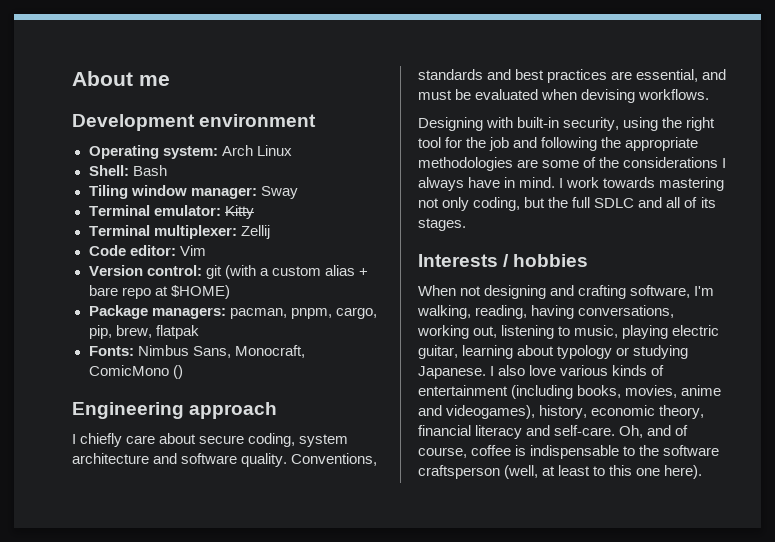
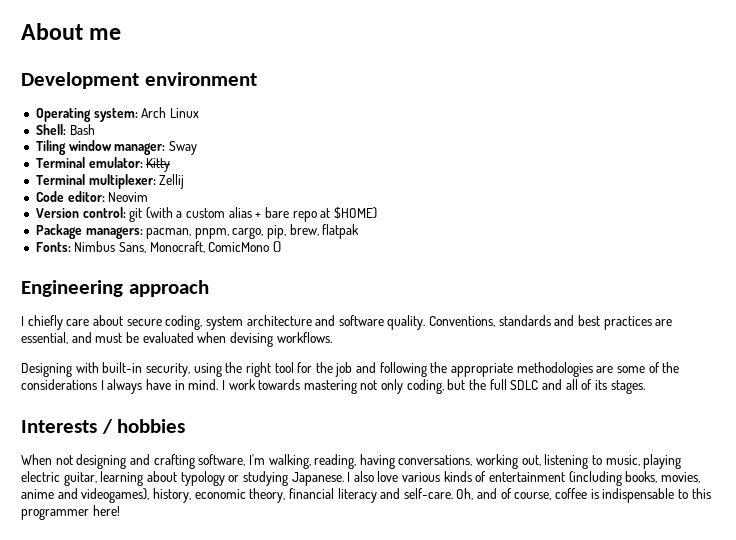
- Code editor: Vim
+ Code editor: Neovim
- Oh, and of course, coffee is indispensable to the software craftsperson (well, at least to this one here).
+ Oh, and of course, coffee is indispensable to this programmer here!

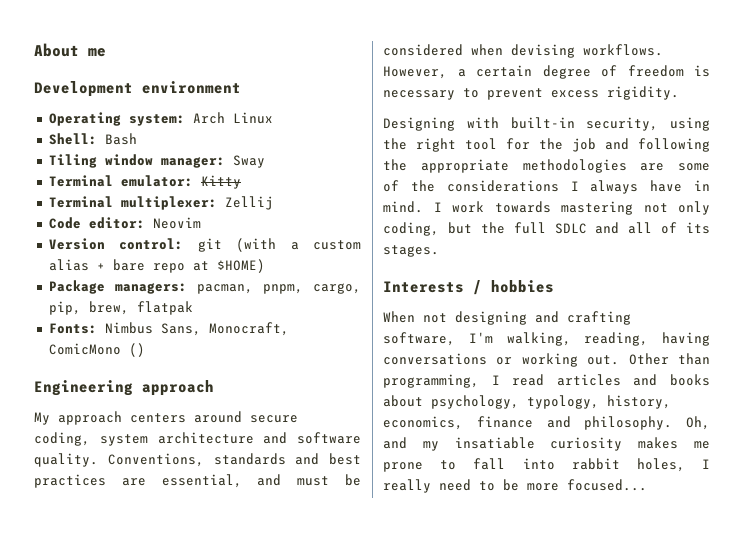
- I chiefly care about secure coding, system architecture and software quality.
+ My approach centers around secure coding, system architecture and software quality.
- Conventions, standards and best practices are essential, and must be evaluated when devising workflows.
+ Conventions, standards and best practices are essential, and must be considered when devising workflows. However, a certain degree of freedom is necessary to prevent excess rigidity.
- When not designing and crafting software, I'm walking, reading, having conversations, working out, listening to music, playing electric guitar, learning about typology or studying Japanese. I also love various kinds of entertainment (including books, movies, anime and videogames), history, economic theory, financial literacy and self-care. Oh, and of course, coffee is indispensable to this programmer here!
+ When not designing and crafting software, I'm walking, reading, having conversations or working out. Other than programming, I read articles and books about psychology, typology, history, economics, finance and philosophy. Oh, and my insatiable curiosity makes me prone to fall into rabbit holes, I really need to be more focused...

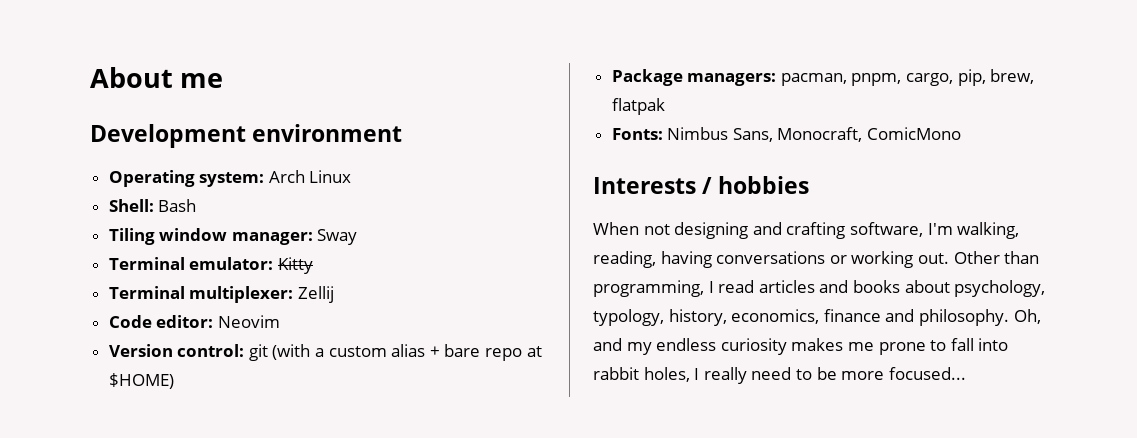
- Fonts: Nimbus Sans, Monocraft, ComicMono ()
- Engineering approach
- My approach centers around secure coding, system architecture and software quality. Conventions, standards and best practices are essential, and must be considered when devising workflows. However, a certain degree of freedom is necessary to prevent excess rigidity.
- Designing with built-in security, using the right tool for the job and following the appropriate methodologies are some of the considerations I always have in mind. I work towards mastering not only coding, but the full SDLC and all of its stages.
+ Fonts: Nimbus Sans, Monocraft, ComicMono
- Oh, and my insatiable curiosity makes me prone to fall into rabbit holes, I really need to be more focused...
+ Oh, and my endless curiosity makes me prone to fall into rabbit holes, I really need to be more focused...

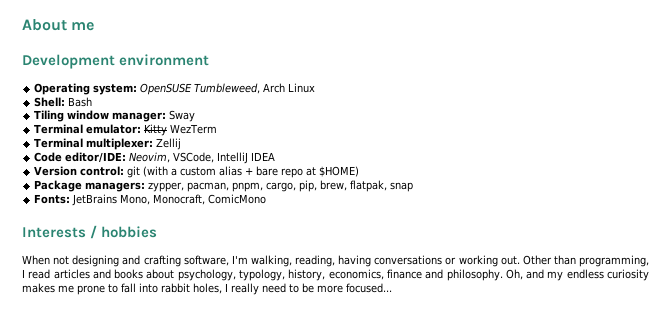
- Operating system: Arch Linux
+ Operating system: OpenSUSE Tumbleweed, Arch Linux
- Terminal emulator: Kitty
+ Terminal emulator: Kitty WezTerm
- Code editor: Neovim
+ Code editor/IDE: Neovim, VSCode, IntelliJ IDEA
- Package managers: pacman, pnpm, cargo, pip, brew, flatpak
+ Package managers: zypper, pacman, pnpm, cargo, pip, brew, flatpak, snap
- Fonts: Nimbus Sans, Monocraft, ComicMono
+ Fonts: JetBrains Mono, Monocraft, ComicMono

